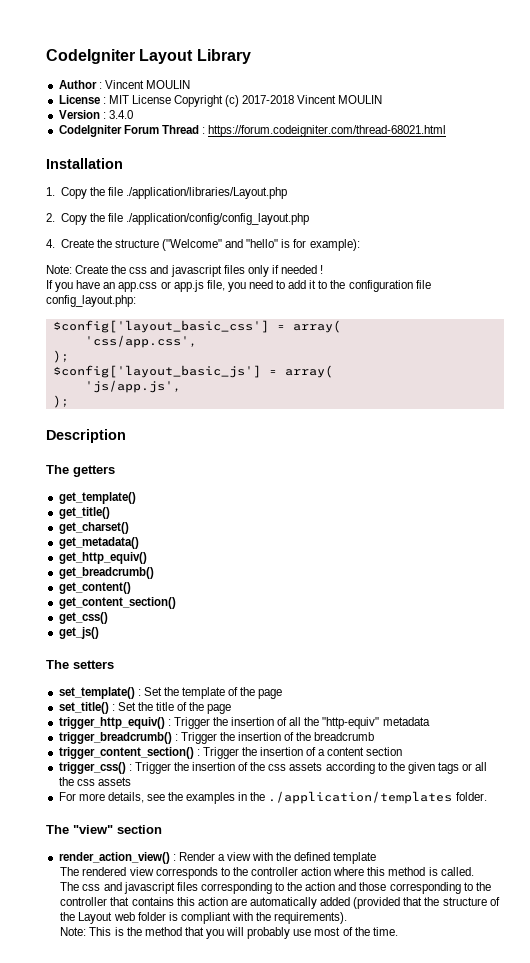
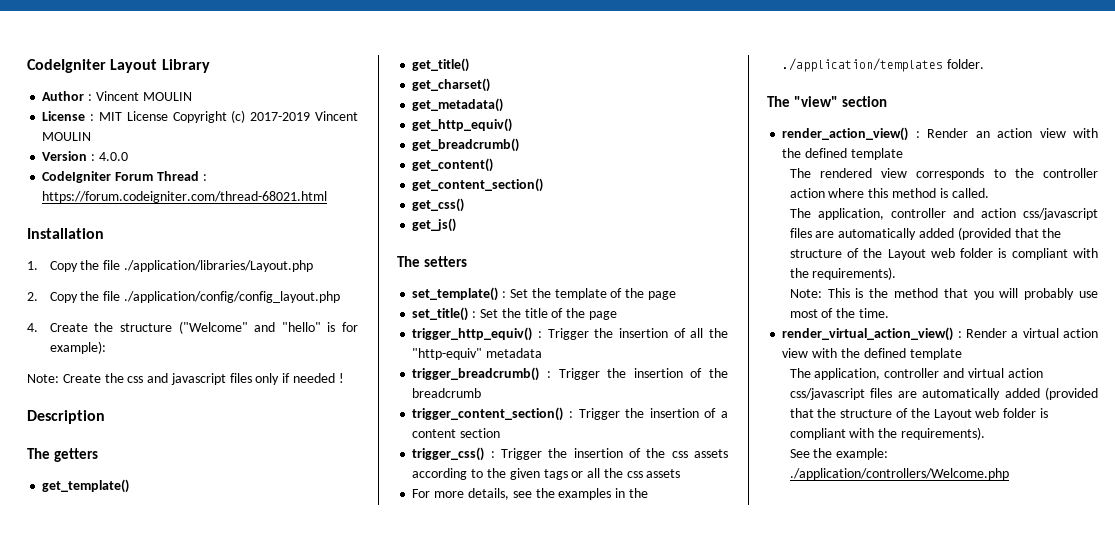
- License : MIT License Copyright (c) 2017-2018 Vincent MOULIN
+ License : MIT License Copyright (c) 2017-2019 Vincent MOULIN
- Version : 3.4.0
+ Version : 4.0.0
- If you have an app.css or app.js file, you need to add it to the configuration file config_layout.php:
- $config['layout_basic_css'] = array(
- 'css/app.css',
- );
- $config['layout_basic_js'] = array(
- 'js/app.js',
- );
- render_action_view() : Render a view with the defined template
+ render_action_view() : Render an action view with the defined template
- The css and javascript files corresponding to the action and those corresponding to the controller that contains this action are automatically added (provided that the structure of the Layout web folder is compliant with the requirements).
+ The application, controller and action css/javascript files are automatically added (provided that the structure of the Layout web folder is compliant with the requirements).
+ render_virtual_action_view() : Render a virtual action view with the defined template
+ The application, controller and virtual action css/javascript files are automatically added (provided that the structure of the Layout web folder is compliant with the requirements).
+ See the example: ./application/controllers/Welcome.php

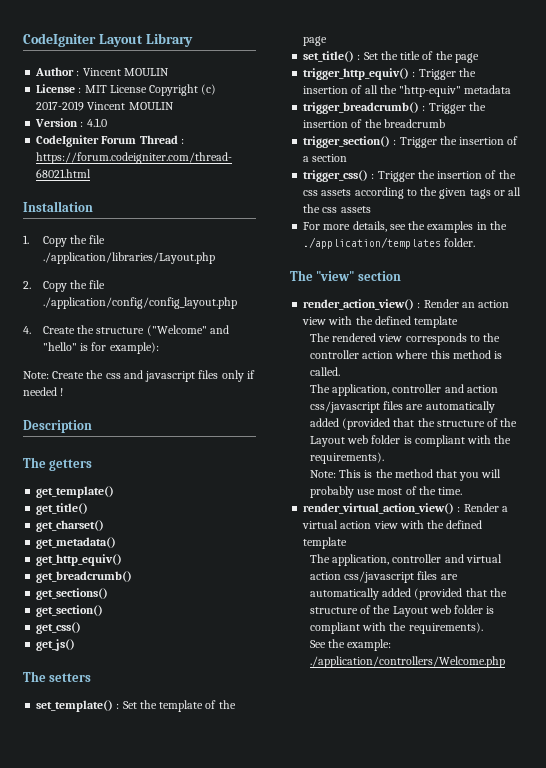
- Version : 4.0.0
+ Version : 4.1.0
- get_content()
- get_content_section()
+ get_sections()
+ get_section()
- trigger_content_section() : Trigger the insertion of a content section
+ trigger_section() : Trigger the insertion of a section

